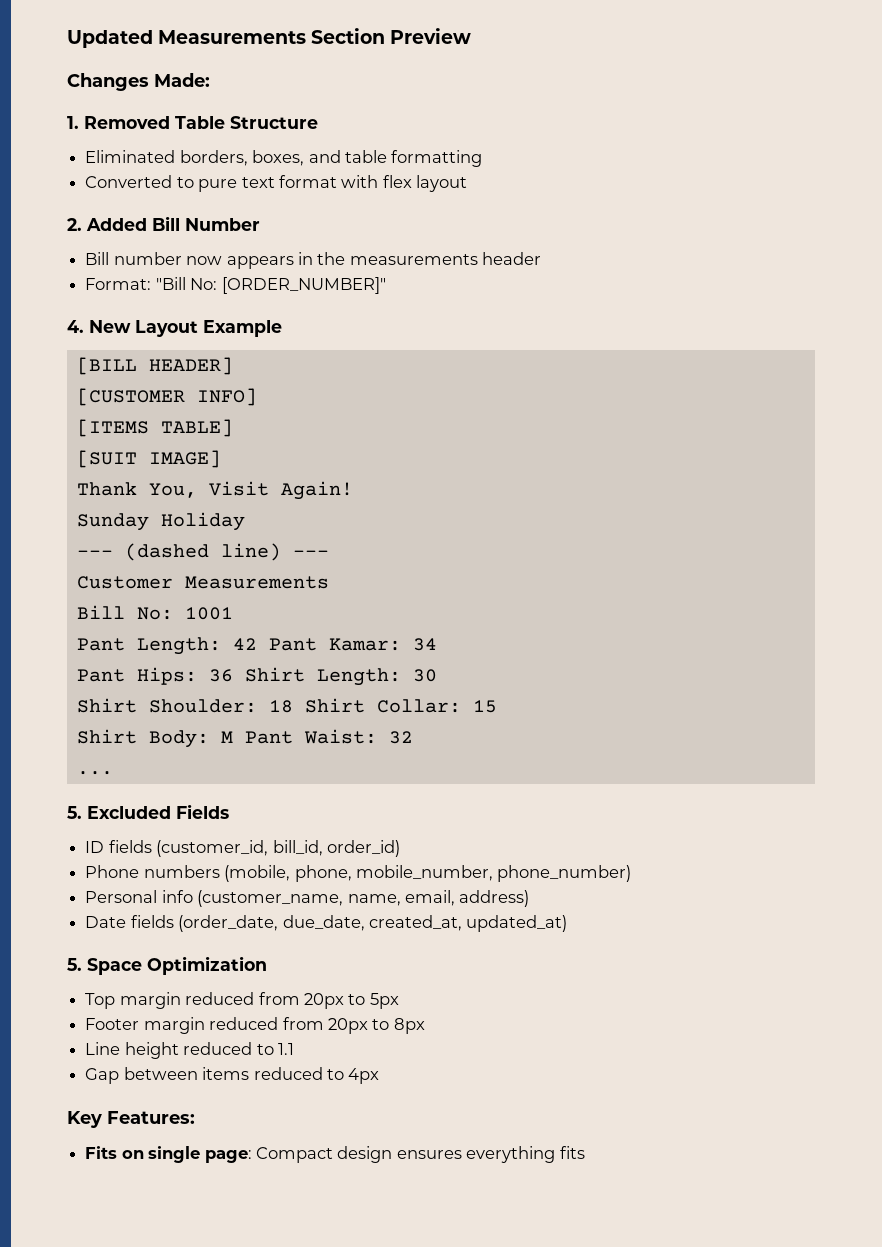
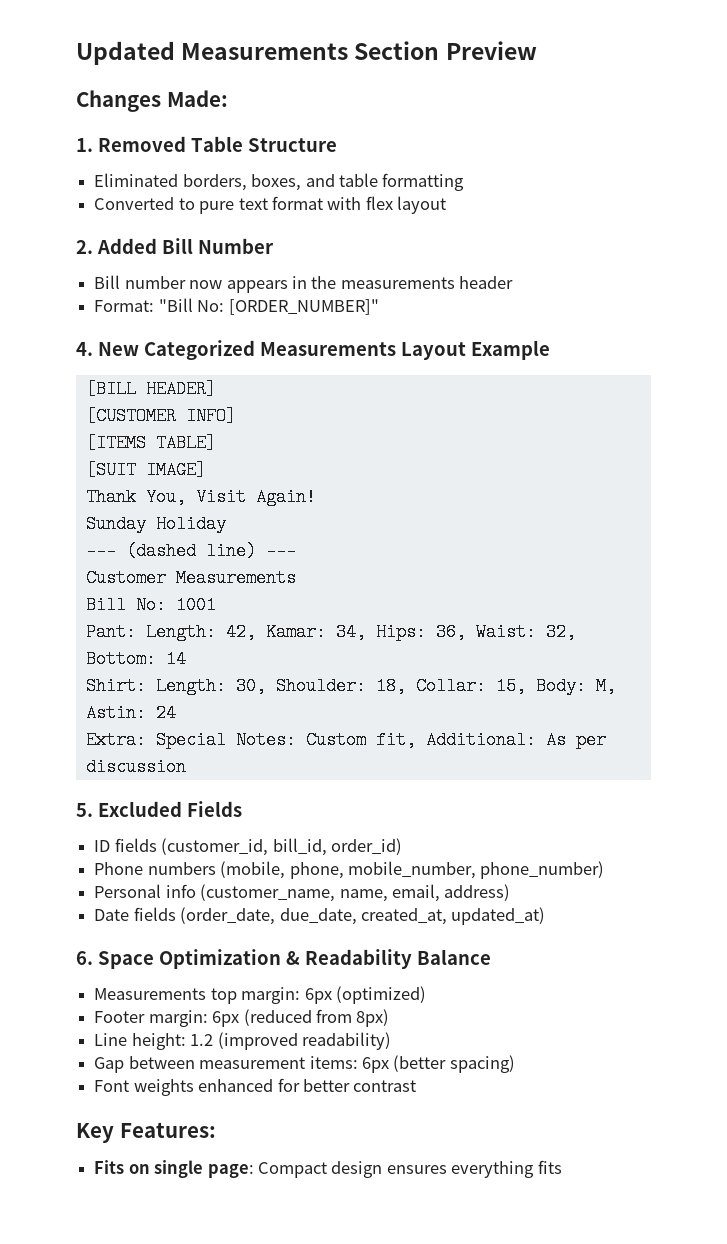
- 4. New Layout Example
+ 4. New Categorized Measurements Layout Example
- Pant Length: 42 Pant Kamar: 34
- Pant Hips: 36 Shirt Length: 30
- Shirt Shoulder: 18 Shirt Collar: 15
- Shirt Body: M Pant Waist: 32
- ...
+ Pant: Length: 42, Kamar: 34, Hips: 36, Waist: 32, Bottom: 14
+ Shirt: Length: 30, Shoulder: 18, Collar: 15, Body: M, Astin: 24
+ Extra: Special Notes: Custom fit, Additional: As per discussion
- 5. Space Optimization
- Top margin reduced from 20px to 5px
- Footer margin reduced from 20px to 8px
- Line height reduced to 1.1
- Gap between items reduced to 4px
+ 6. Space Optimization & Readability Balance
+ Measurements top margin: 6px (optimized)
+ Footer margin: 6px (reduced from 8px)
+ Line height: 1.2 (improved readability)
+ Gap between measurement items: 6px (better spacing)
+ Font weights enhanced for better contrast

